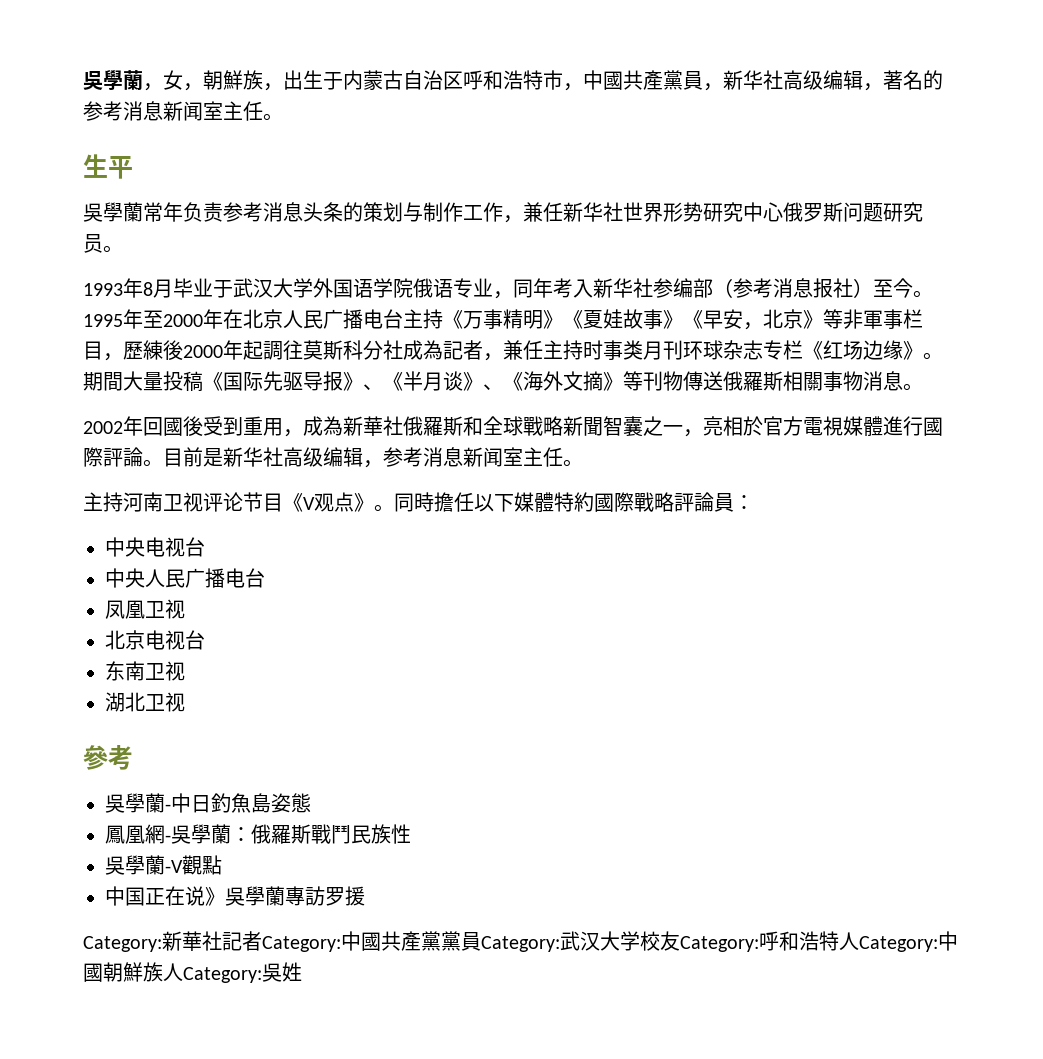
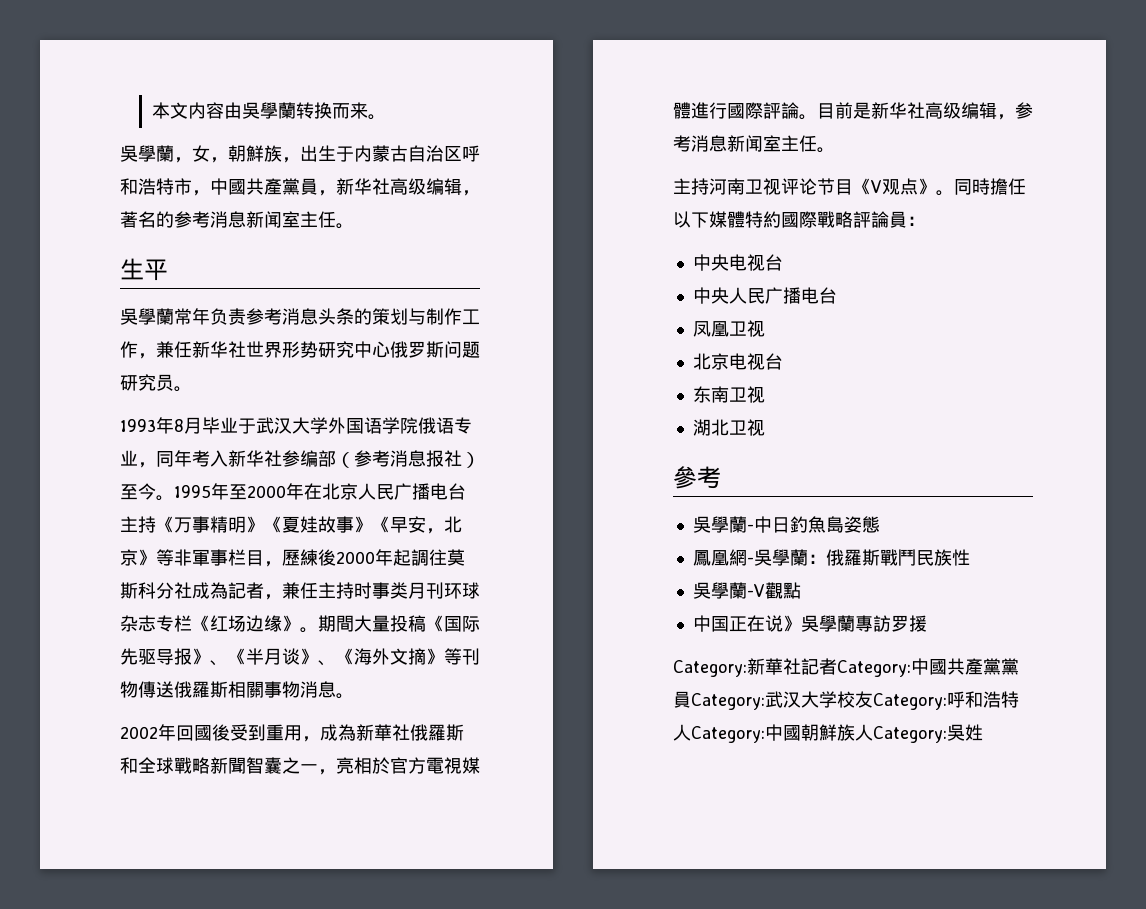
+ 本文内容由吳學蘭转换而来。

